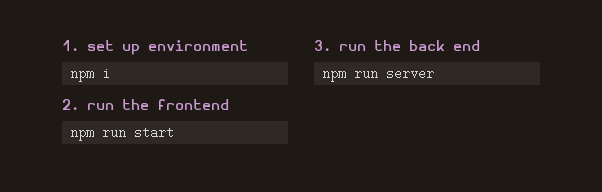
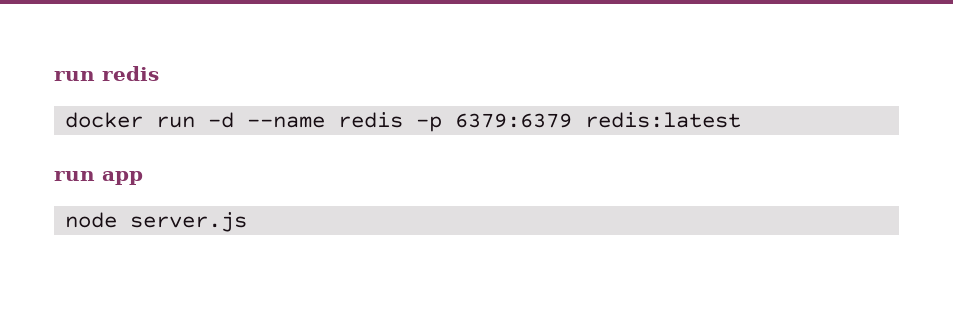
- 1. set up environment
- npm i
- 2. run the frontend
- npm run start
- 3. run the back end
- npm run server
+ run redis
+ docker run -d --name redis -p 6379:6379 redis:latest
+ run app
+ node server.js

